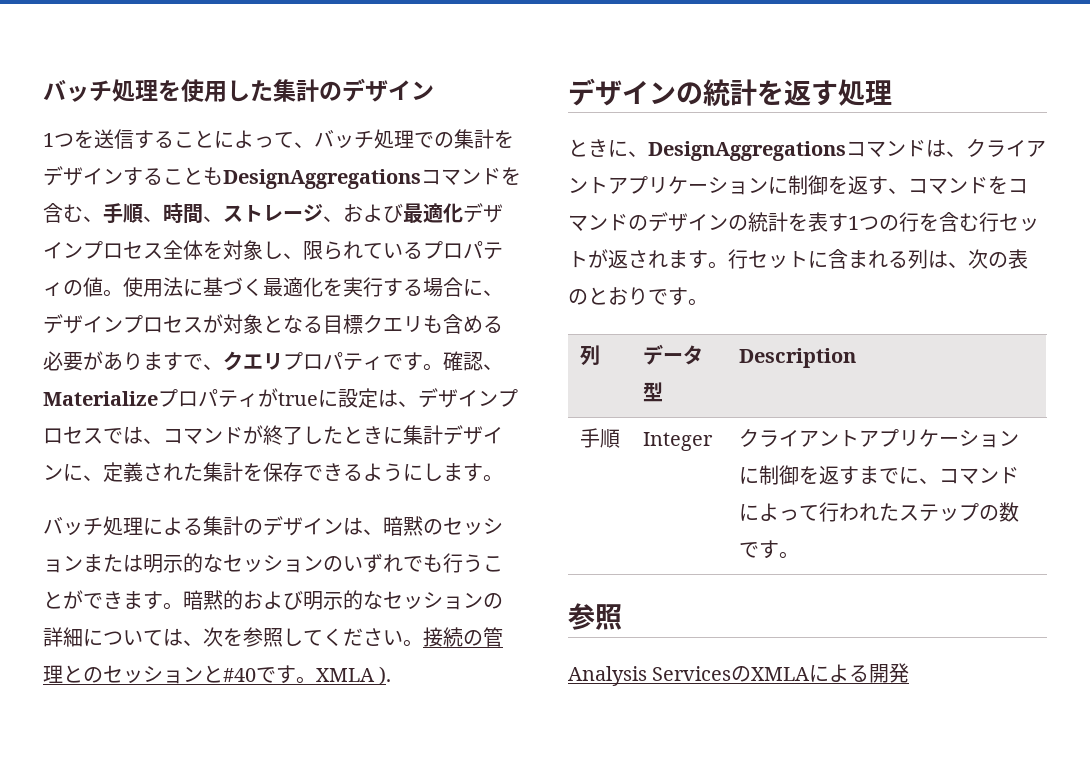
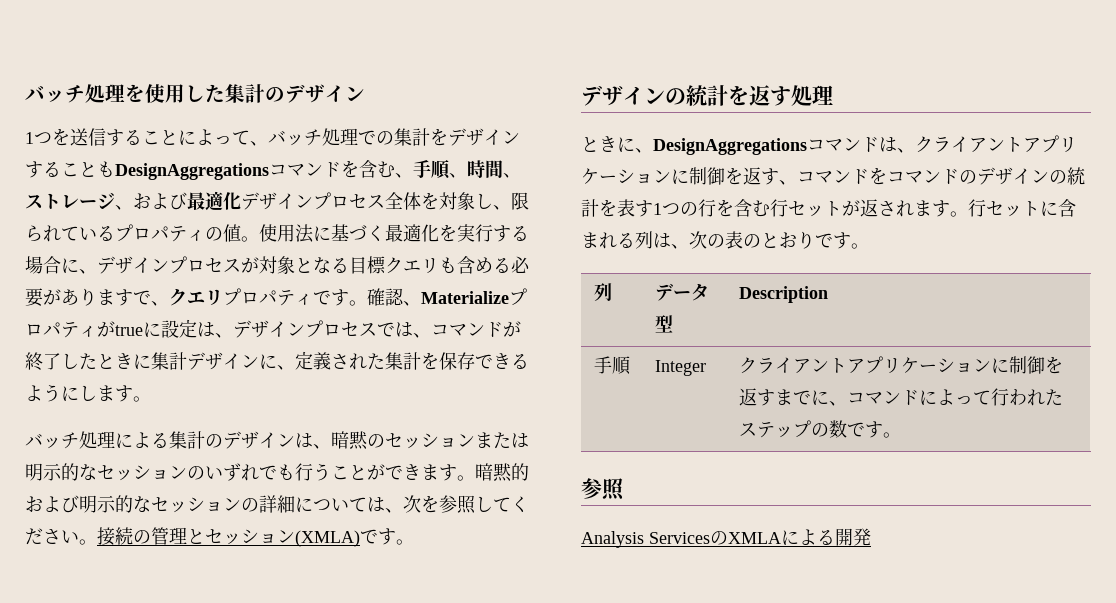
- 接続の管理とのセッションと#40です。XMLA ).
+ 接続の管理とセッション(XMLA)です。

